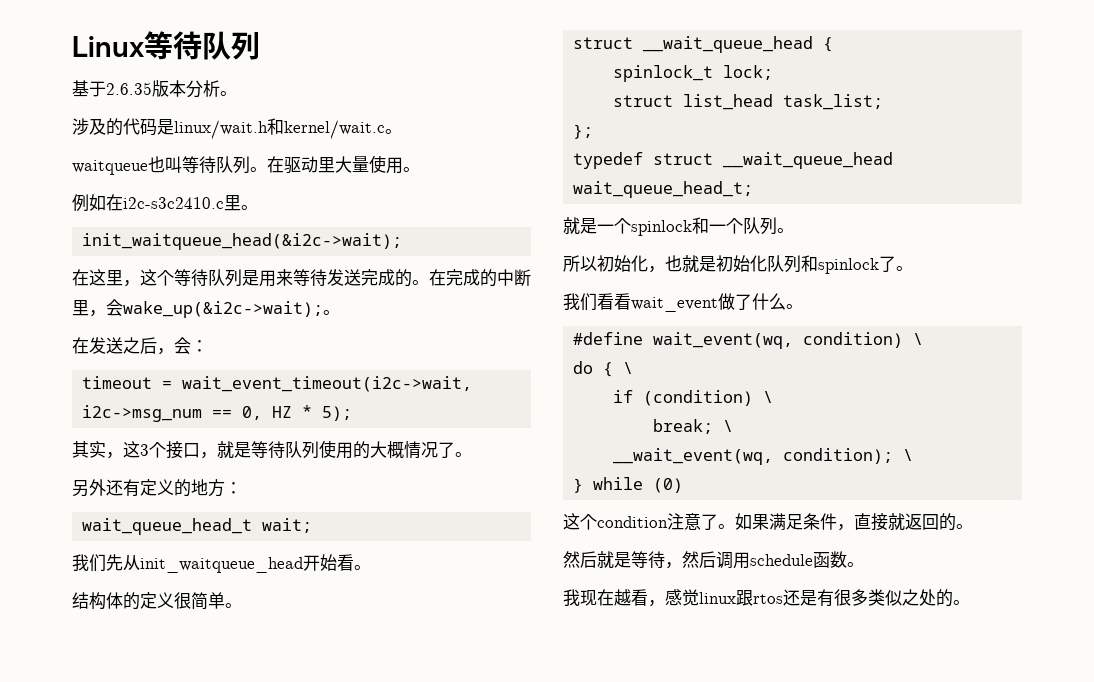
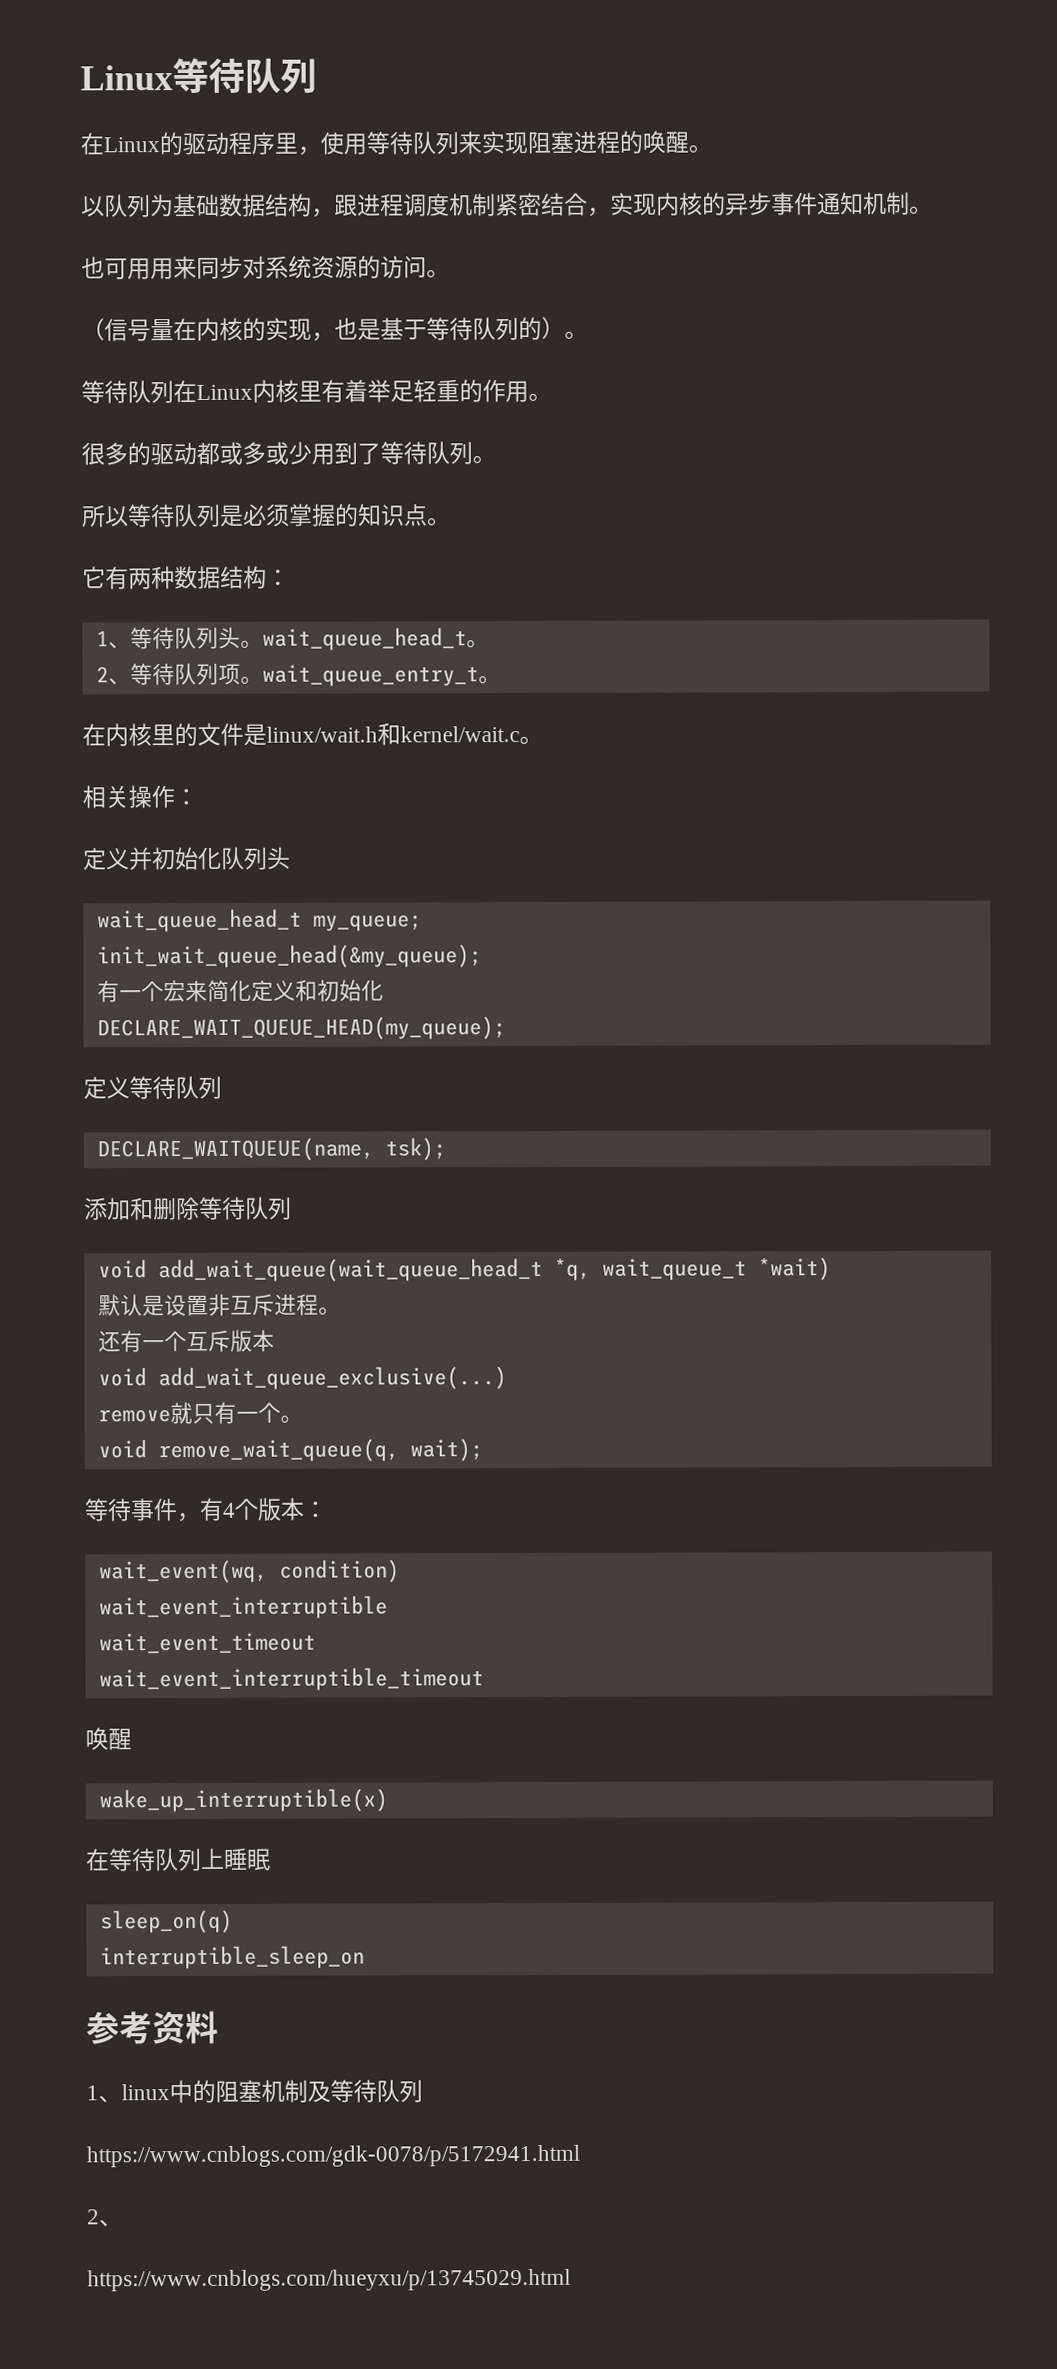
- 基于2.6.35版本分析。
- 涉及的代码是linux/wait.h和kernel/wait.c。
- waitqueue也叫等待队列。在驱动里大量使用。
- 例如在i2c-s3c2410.c里。
- init_waitqueue_head(&i2c->wait);
- 在这里，这个等待队列是用来等待发送完成的。在完成的中断里，会wake_up(&i2c->wait);。
- 在发送之后，会：
- timeout = wait_event_timeout(i2c->wait, i2c->msg_num == 0, HZ * 5);
- 其实，这3个接口，就是等待队列使用的大概情况了。
- 另外还有定义的地方：
- wait_queue_head_t wait;
- 我们先从init_waitqueue_head开始看。
- 结构体的定义很简单。
- struct __wait_queue_head {
- spinlock_t lock;
- struct list_head task_list;
- };
- typedef struct __wait_queue_head wait_queue_head_t;
- 就是一个spinlock和一个队列。
- 所以初始化，也就是初始化队列和spinlock了。
- 我们看看wait_event做了什么。
- #define wait_event(wq, condition) \
- do { \
- if (condition) \
- break; \
- __wait_event(wq, condition); \
- } while (0)
- 这个condition注意了。如果满足条件，直接就返回的。
- 然后就是等待，然后调用schedule函数。
- 我现在越看，感觉linux跟rtos还是有很多类似之处的。
+ 在Linux的驱动程序里，使用等待队列来实现阻塞进程的唤醒。
+ 以队列为基础数据结构，跟进程调度机制紧密结合，实现内核的异步事件通知机制。
+ 也可用用来同步对系统资源的访问。
+ （信号量在内核的实现，也是基于等待队列的）。
+ 等待队列在Linux内核里有着举足轻重的作用。
+ 很多的驱动都或多或少用到了等待队列。
+ 所以等待队列是必须掌握的知识点。
+ 它有两种数据结构：
+ 1、等待队列头。wait_queue_head_t。
+ 2、等待队列项。wait_queue_entry_t。
+ 在内核里的文件是linux/wait.h和kernel/wait.c。
+ 相关操作：
+ 定义并初始化队列头
+ wait_queue_head_t my_queue;
+ init_wait_queue_head(&my_queue);
+ 有一个宏来简化定义和初始化
+ DECLARE_WAIT_QUEUE_HEAD(my_queue);
+ 定义等待队列
+ DECLARE_WAITQUEUE(name, tsk);
+ 添加和删除等待队列
+ void add_wait_queue(wait_queue_head_t *q, wait_queue_t *wait)
+ 默认是设置非互斥进程。
+ 还有一个互斥版本
+ void add_wait_queue_exclusive(...)
+ remove就只有一个。
+ void remove_wait_queue(q, wait);
+ 等待事件，有4个版本：
+ wait_event(wq, condition)
+ wait_event_interruptible
+ wait_event_timeout
+ wait_event_interruptible_timeout
+ 唤醒
+ wake_up_interruptible(x)
+ 在等待队列上睡眠
+ sleep_on(q)
+ interruptible_sleep_on
+ 参考资料
+ 1、linux中的阻塞机制及等待队列
+ https://www.cnblogs.com/gdk-0078/p/5172941.html
+ 2、
+ https://www.cnblogs.com/hueyxu/p/13745029.html

